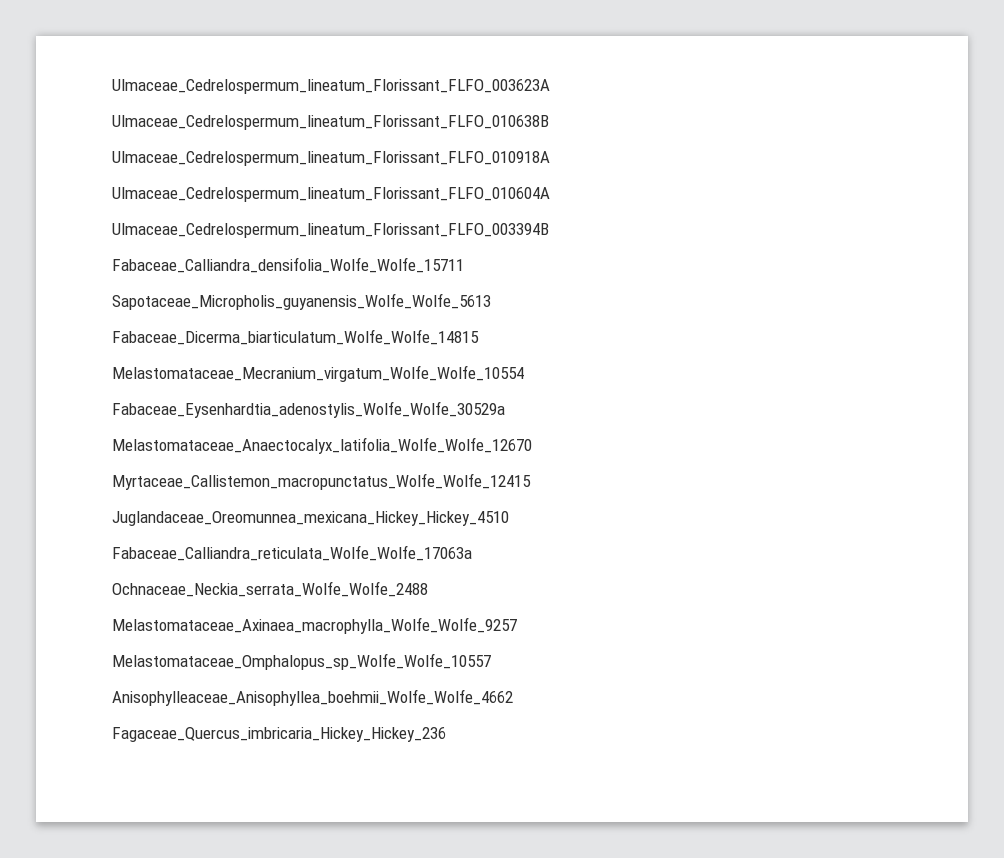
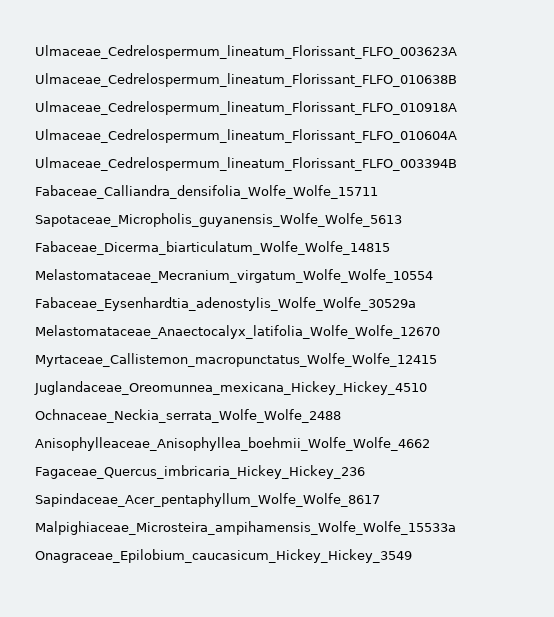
- Fabaceae_Calliandra_reticulata_Wolfe_Wolfe_17063a
- Melastomataceae_Axinaea_macrophylla_Wolfe_Wolfe_9257
- Melastomataceae_Omphalopus_sp_Wolfe_Wolfe_10557
+ Sapindaceae_Acer_pentaphyllum_Wolfe_Wolfe_8617
+ Malpighiaceae_Microsteira_ampihamensis_Wolfe_Wolfe_15533a
+ Onagraceae_Epilobium_caucasicum_Hickey_Hickey_3549

